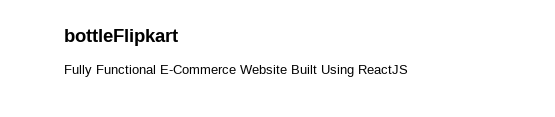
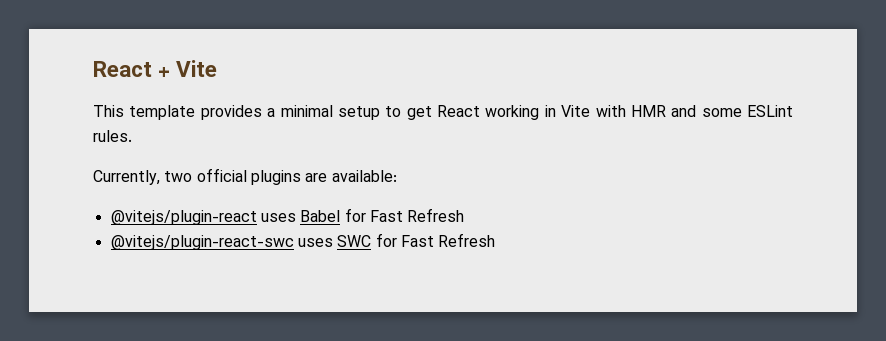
- bottleFlipkart
- Fully Functional E-Commerce Website Built Using ReactJS
+ React + Vite
+ This template provides a minimal setup to get React working in Vite with HMR and some ESLint rules.
+ Currently, two official plugins are available:
+ @vitejs/plugin-react uses Babel for Fast Refresh
+ @vitejs/plugin-react-swc uses SWC for Fast Refresh

